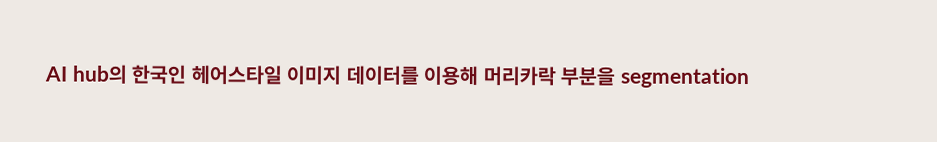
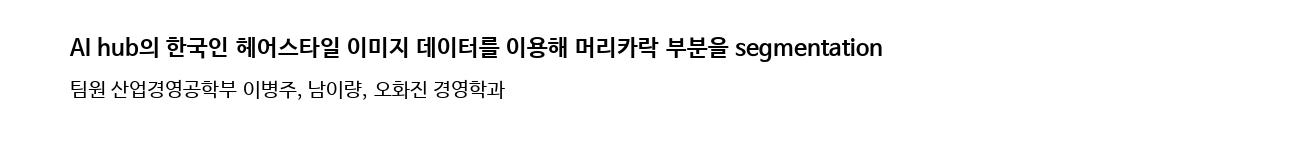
+ 팀원 산업경영공학부 이병주, 남이량, 오화진 경영학과

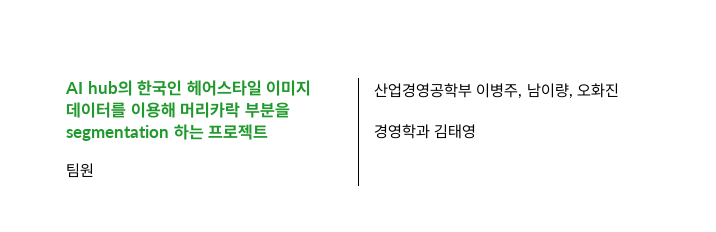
- AI hub의 한국인 헤어스타일 이미지 데이터를 이용해 머리카락 부분을 segmentation
+ AI hub의 한국인 헤어스타일 이미지 데이터를 이용해 머리카락 부분을 segmentation 하는 프로젝트
- 팀원 산업경영공학부 이병주, 남이량, 오화진 경영학과
+ 팀원
+ 산업경영공학부 이병주, 남이량, 오화진
+ 경영학과 김태영

